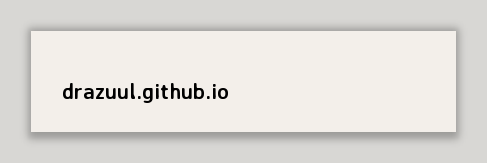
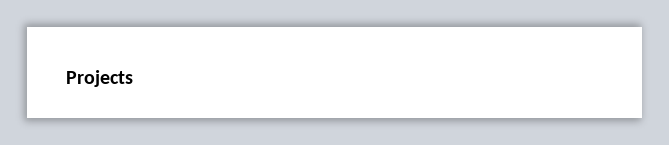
- drazuul.github.io
+ Projects

